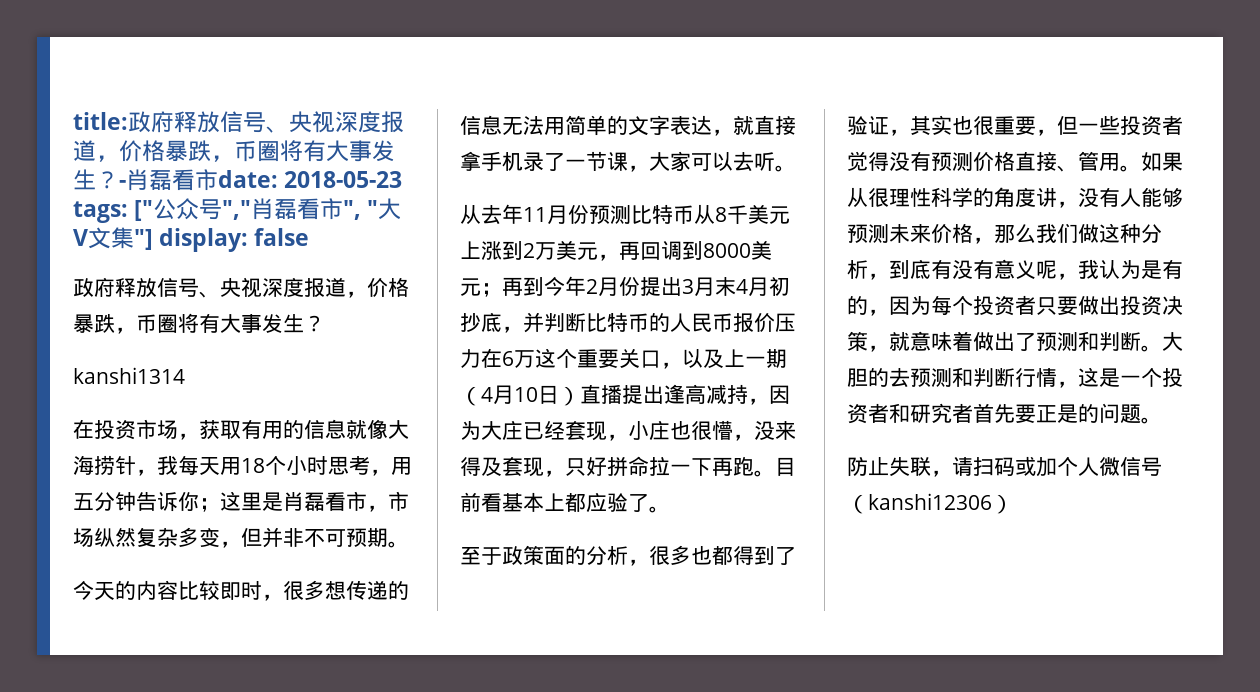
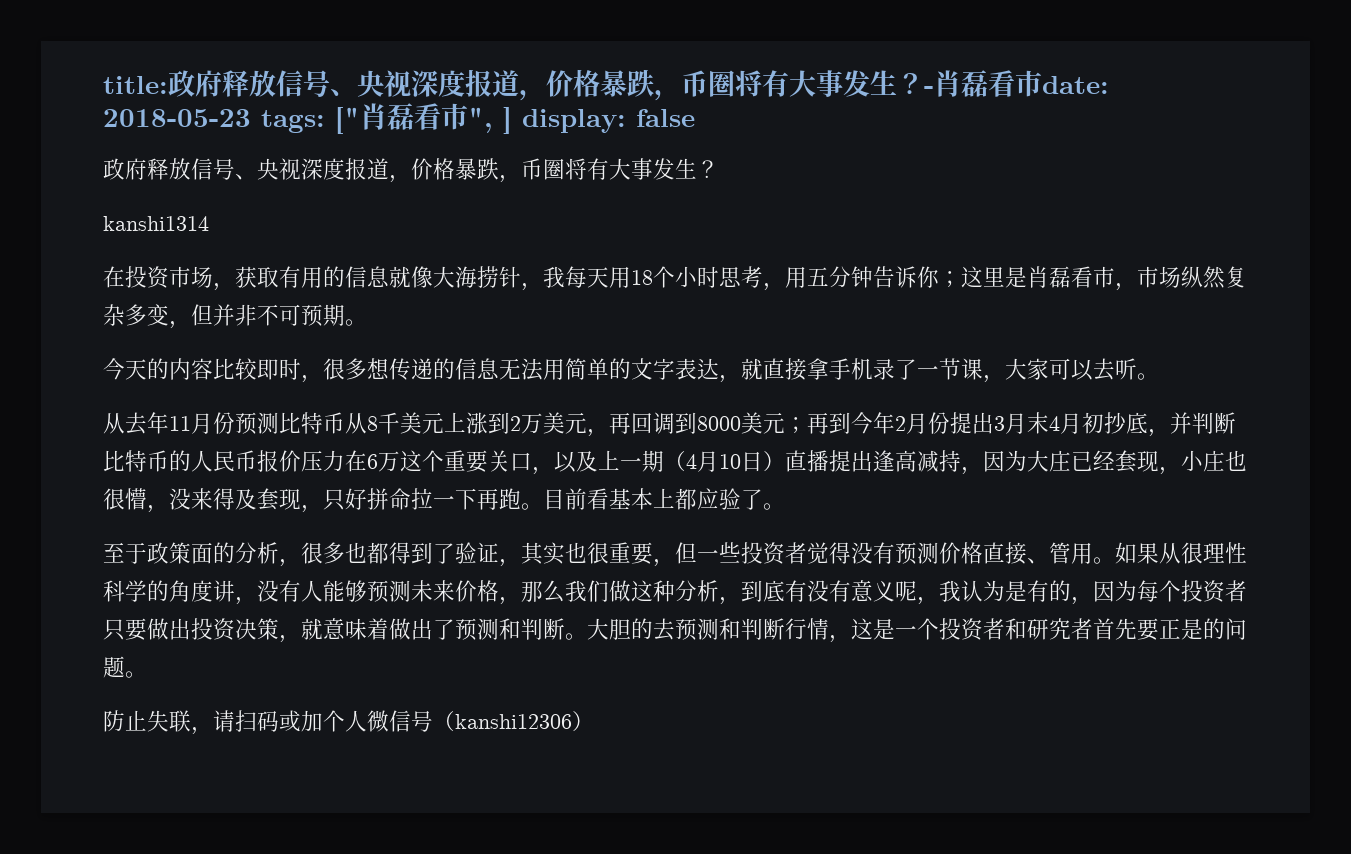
- -肖磊看市date: 2018-05-23 tags: ["公众号","肖磊看市", "大V文集"] display: false
+ -肖磊看市date: 2018-05-23 tags: ["肖磊看市", ] display: false

